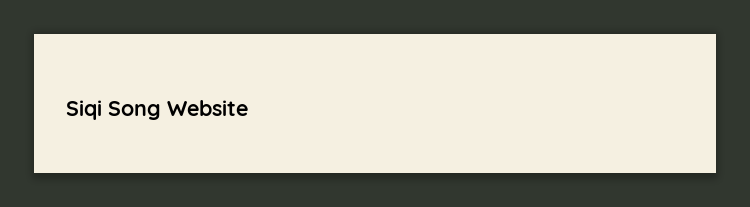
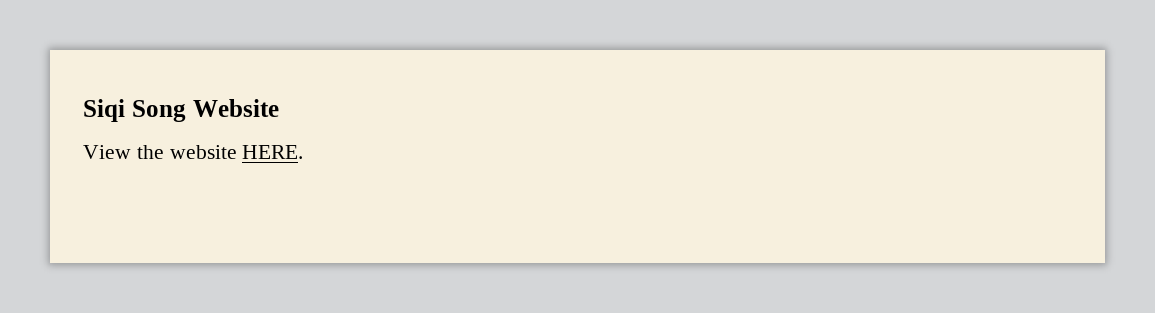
+ View the website HERE.

